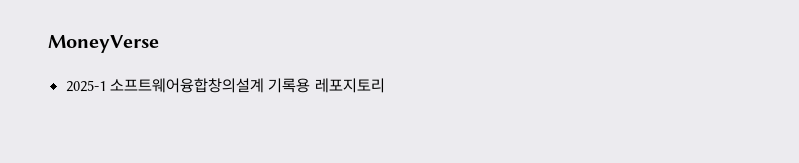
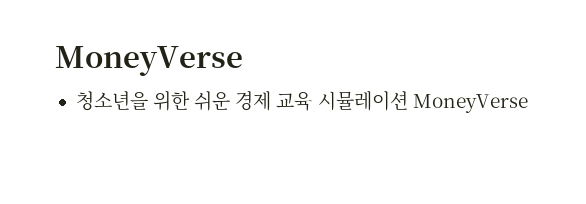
- 2025-1 소프트웨어융합창의설계 기록용 레포지토리
+ 청소년을 위한 쉬운 경제 교육 시뮬레이션 MoneyVerse

